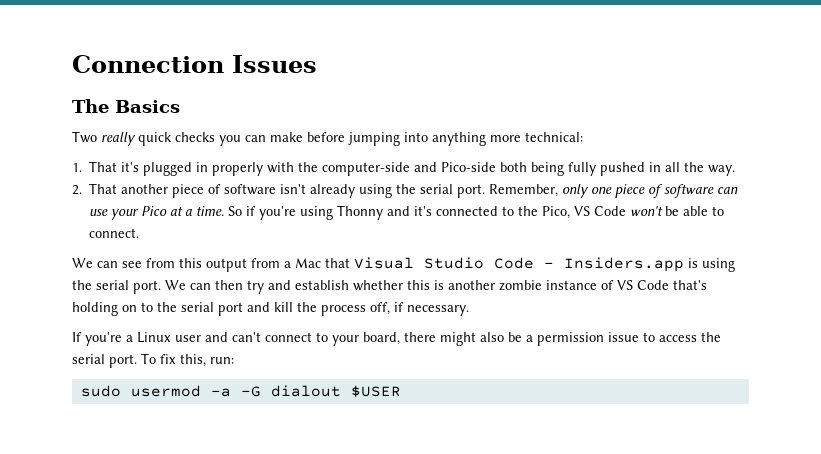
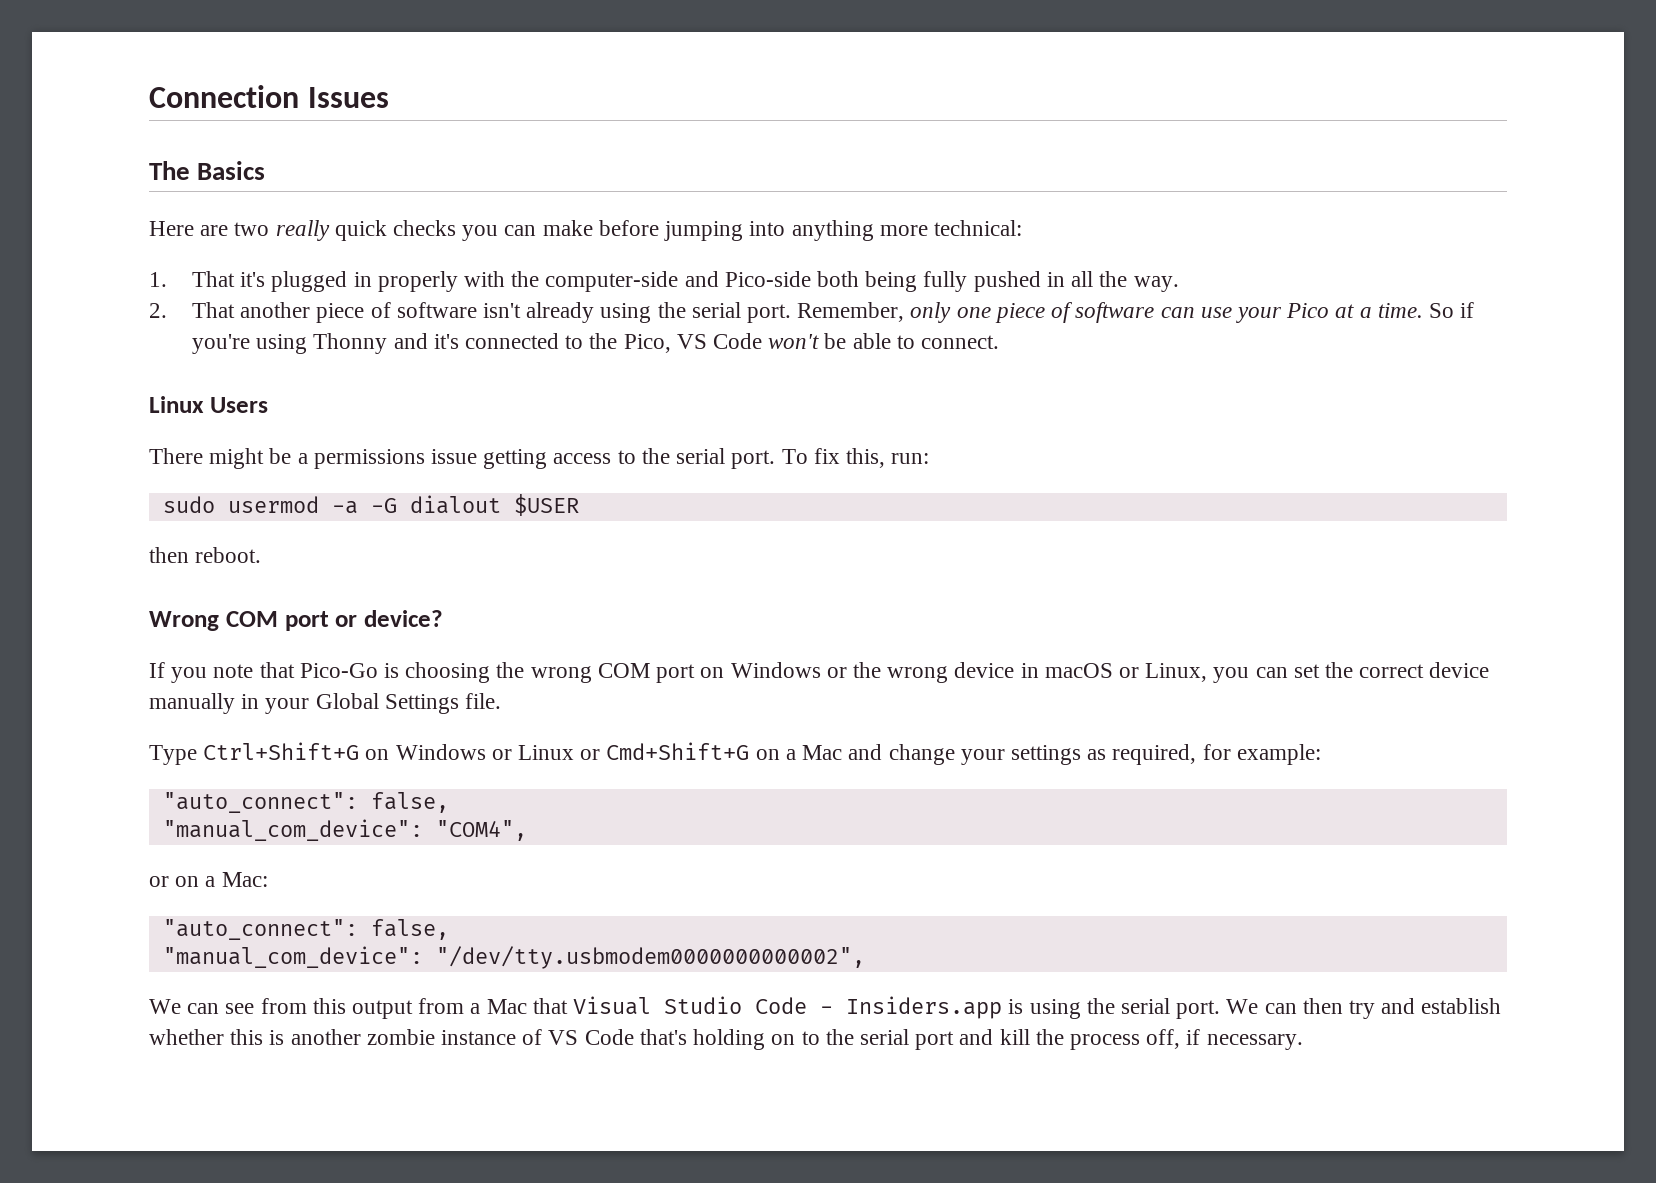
- Two really quick checks you can make before jumping into anything more technical:
+ Here are two really quick checks you can make before jumping into anything more technical:
+ Linux Users
+ There might be a permissions issue getting access to the serial port. To fix this, run:
+ sudo usermod -a -G dialout $USER
+ then reboot.
+ Wrong COM port or device?
+ If you note that Pico-Go is choosing the wrong COM port on Windows or the wrong device in macOS or Linux, you can set the correct device manually in your Global Settings file.
+ Type Ctrl+Shift+G on Windows or Linux or Cmd+Shift+G on a Mac and change your settings as required, for example:
+ "auto_connect": false,
+ "manual_com_device": "COM4",
+ or on a Mac:
+ "auto_connect": false,
+ "manual_com_device": "/dev/tty.usbmodem0000000000002",
- If you're a Linux user and can't connect to your board, there might also be a permission issue to access the serial port. To fix this, run:
- sudo usermod -a -G dialout $USER

